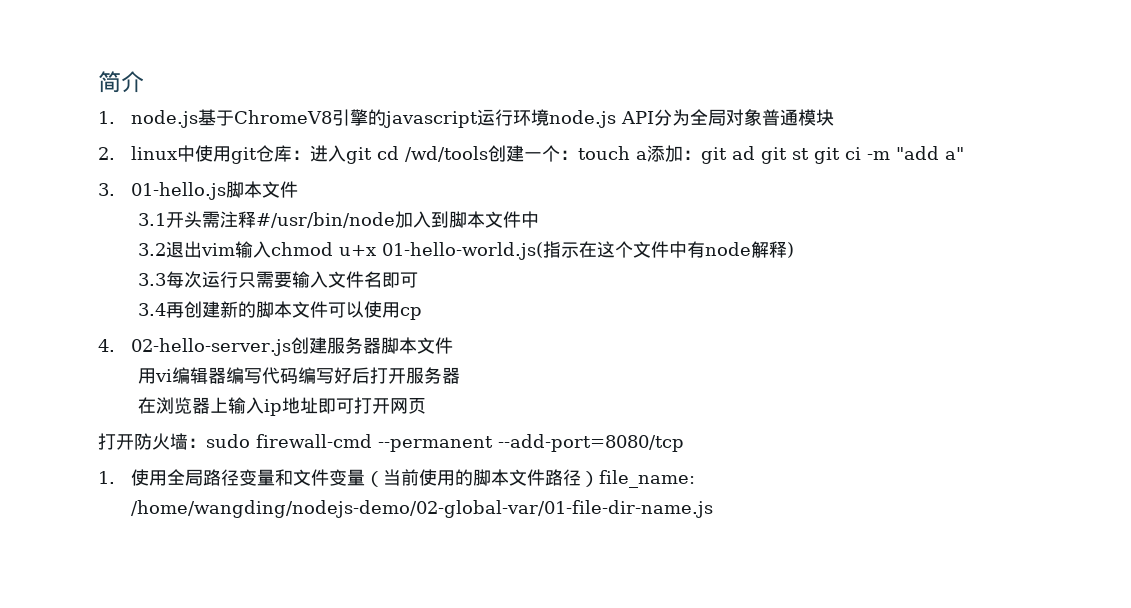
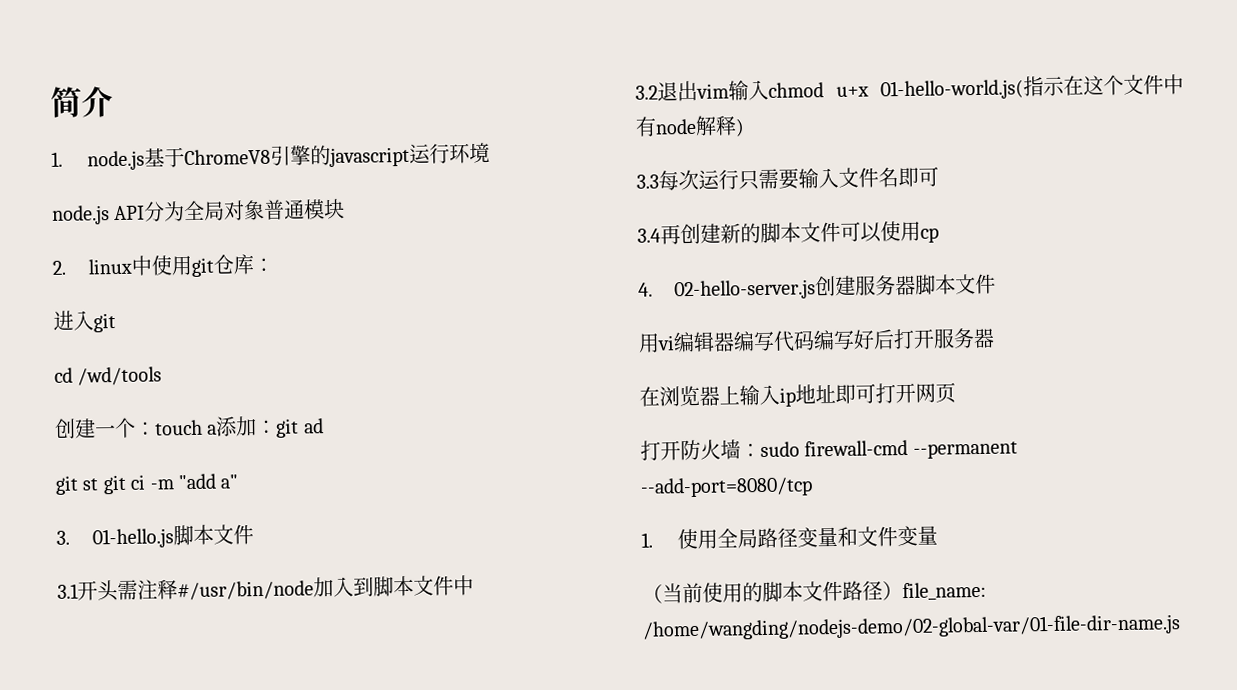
- 1. node.js基于ChromeV8引擎的javascript运行环境node.js API分为全局对象普通模块
+ 1. node.js基于ChromeV8引擎的javascript运行环境
+ node.js API分为全局对象普通模块
- 2. linux中使用git仓库：进入git cd /wd/tools创建一个：touch a添加：git ad git st git ci -m "add a"
+ 2. linux中使用git仓库：
+ 进入git
+ cd /wd/tools
+ 创建一个：touch a添加：git ad
+ git st git ci -m "add a"
- 1.使用全局路径变量和文件变量（当前使用的脚本文件路径）file_name: /home/wangding/nodejs-demo/02-global-var/01-file-dir-name.js
+ 1.使用全局路径变量和文件变量
+ （当前使用的脚本文件路径）file_name: /home/wangding/nodejs-demo/02-global-var/01-file-dir-name.js

